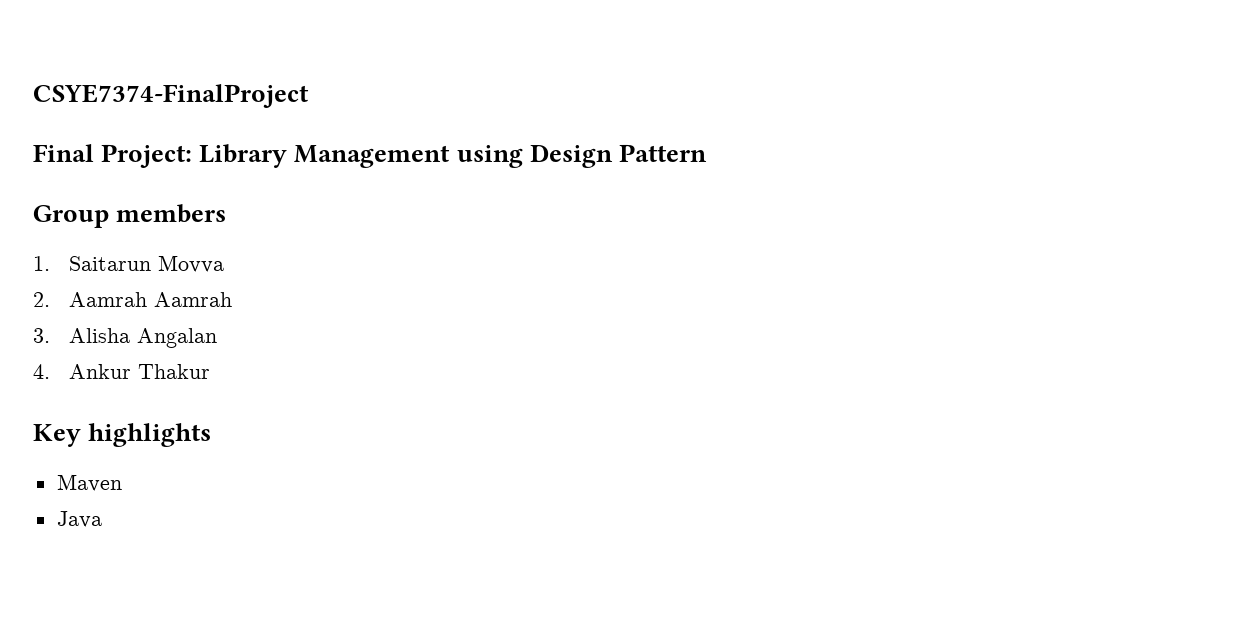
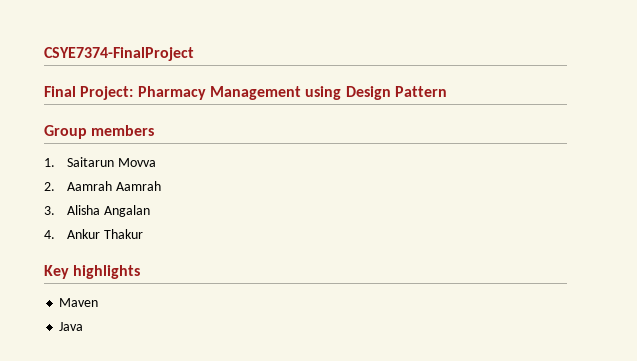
- Final Project: Library Management using Design Pattern
+ Final Project: Pharmacy Management using Design Pattern

